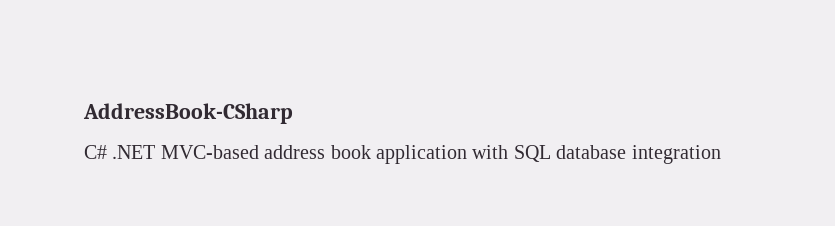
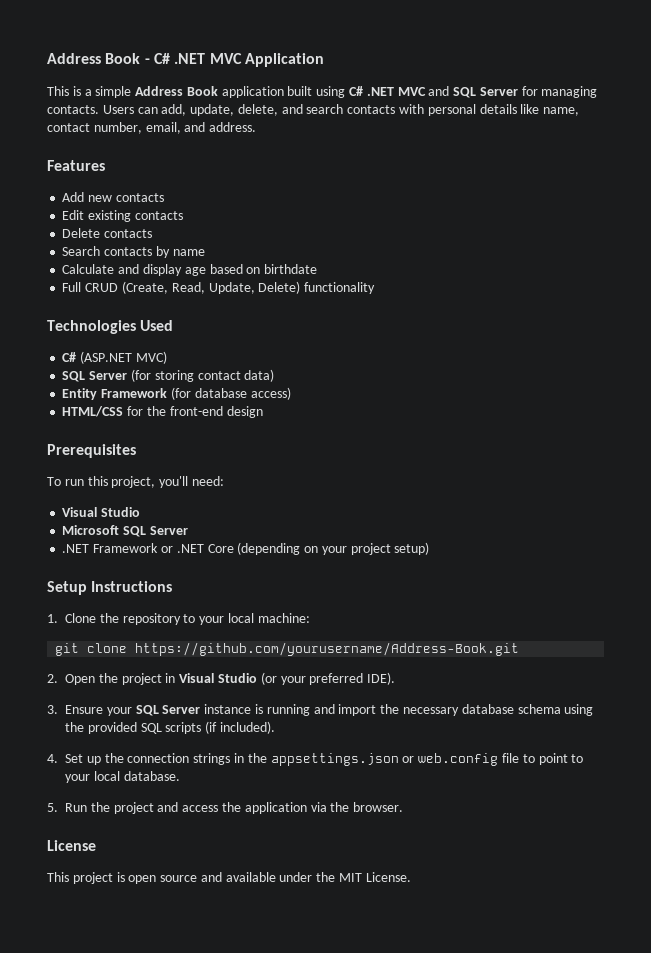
- AddressBook-CSharp
- C# .NET MVC-based address book application with SQL database integration
+ Address Book - C# .NET MVC Application
+ This is a simple Address Book application built using C# .NET MVC and SQL Server for managing contacts. Users can add, update, delete, and search contacts with personal details like name, contact number, email, and address.
+ Features
+ Add new contacts
+ Edit existing contacts
+ Delete contacts
+ Search contacts by name
+ Calculate and display age based on birthdate
+ Full CRUD (Create, Read, Update, Delete) functionality
+ Technologies Used
+ C# (ASP.NET MVC)
+ SQL Server (for storing contact data)
+ Entity Framework (for database access)
+ HTML/CSS for the front-end design
+ Prerequisites
+ To run this project, you'll need:
+ Visual Studio
+ Microsoft SQL Server
+ .NET Framework or .NET Core (depending on your project setup)
+ Setup Instructions
+ 1. Clone the repository to your local machine:
+ git clone https://github.com/yourusername/Address-Book.git
+ 2. Open the project in Visual Studio (or your preferred IDE).
+ 3. Ensure your SQL Server instance is running and import the necessary database schema using the provided SQL scripts (if included).
+ 4. Set up the connection strings in the appsettings.json or web.config file to point to your local database.
+ 5. Run the project and access the application via the browser.
+ License
+ This project is open source and available under the MIT License.

